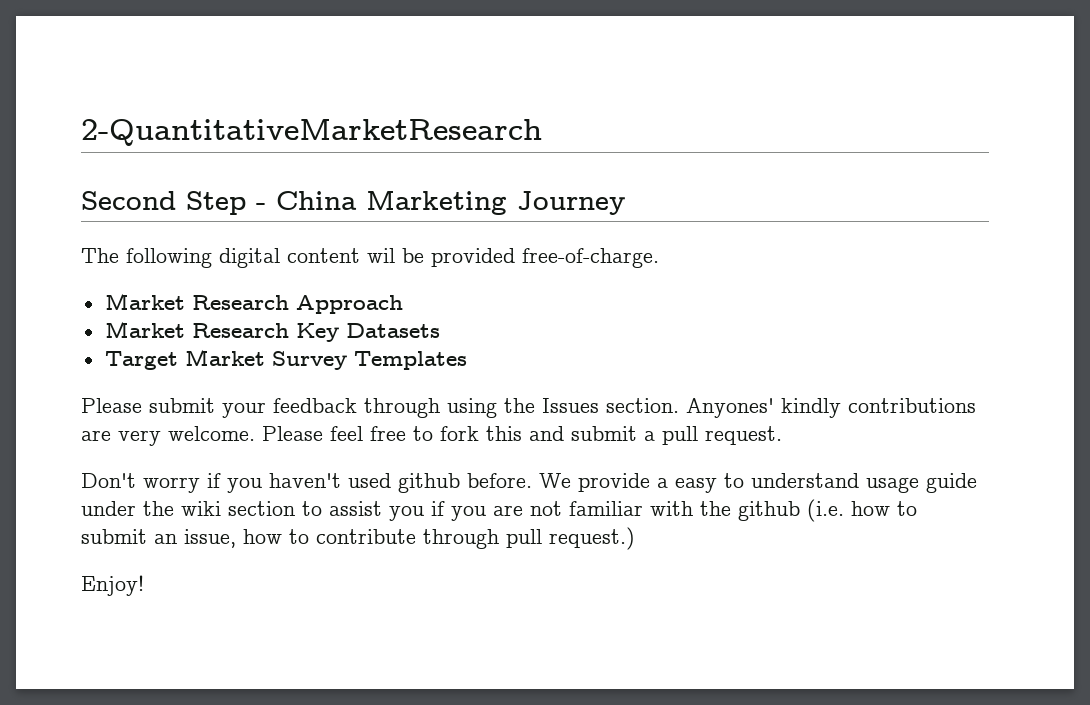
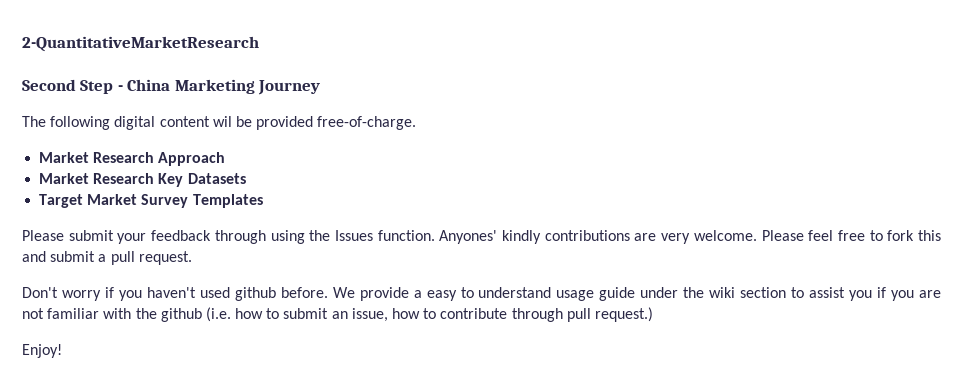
- Please submit your feedback through using the Issues section.
+ Please submit your feedback through using the Issues function.

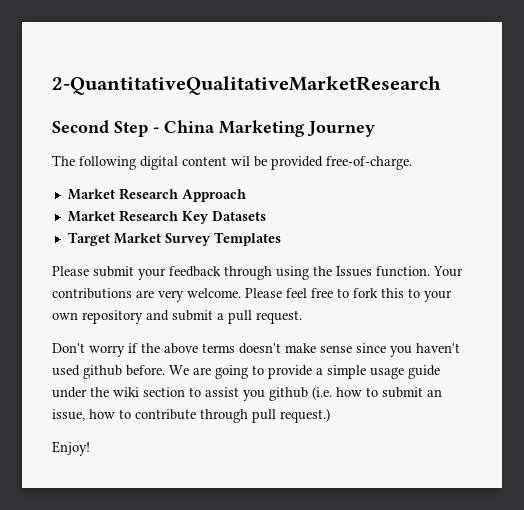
- 2-QuantitativeMarketResearch
+ 2-QuantitativeQualitativeMarketResearch
- Anyones' kindly contributions are very welcome.
+ Your contributions are very welcome.
- Please feel free to fork this and submit a pull request.
+ Please feel free to fork this to your own repository and submit a pull request.
- Don't worry if you haven't used github before.
+ Don't worry if the above terms doesn't make sense since you haven't used github before.
- We provide a easy to understand usage guide under the wiki section to assist you if you are not familiar with the github (i.e. how to submit an issue, how to contribute through pull request.)
+ We are going to provide a simple usage guide under the wiki section to assist you github (i.e. how to submit an issue, how to contribute through pull request.)

